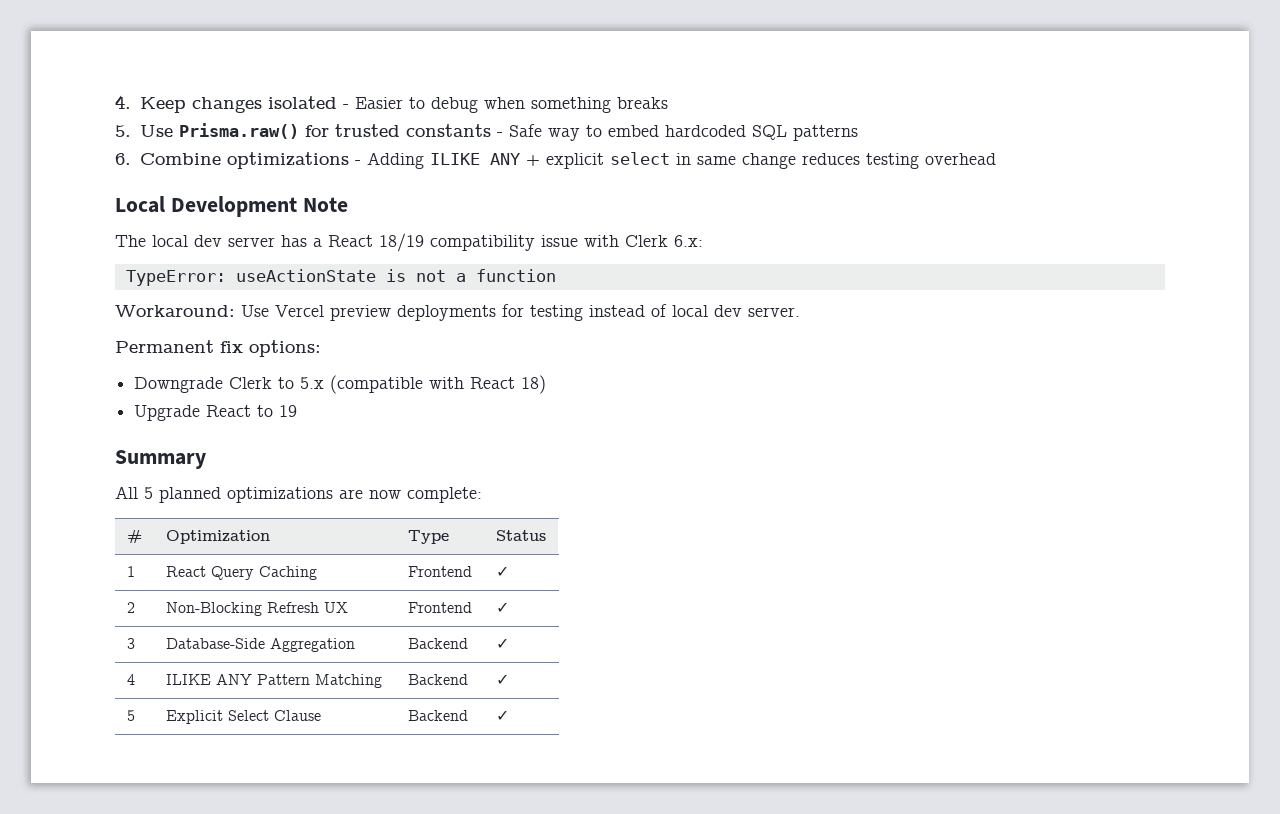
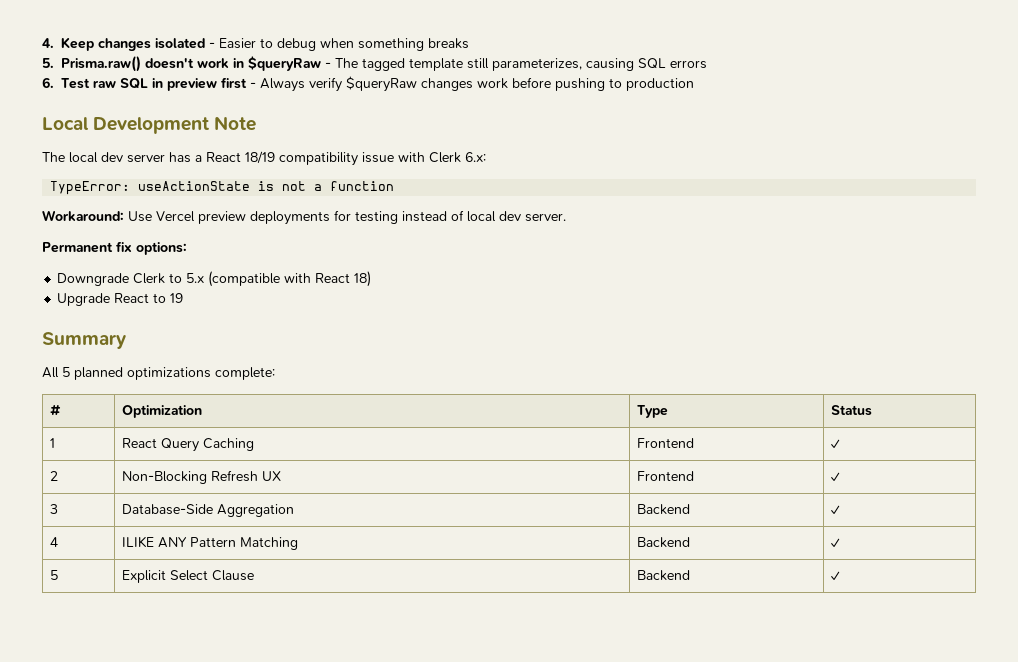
- 5. Use Prisma.raw() for trusted constants - Safe way to embed hardcoded SQL patterns
- 6. Combine optimizations - Adding ILIKE ANY + explicit select in same change reduces testing overhead
+ 5. Prisma.raw() doesn't work in $queryRaw - The tagged template still parameterizes, causing SQL errors
+ 6. Test raw SQL in preview first - Always verify $queryRaw changes work before pushing to production
- All 5 planned optimizations are now complete:
+ All 5 planned optimizations complete:

